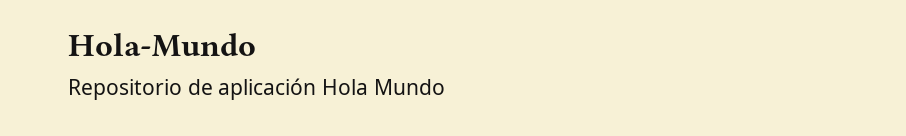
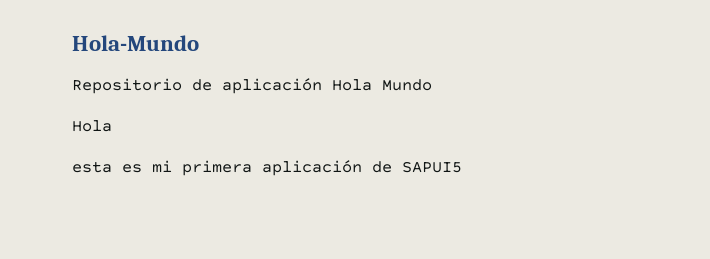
  Repositorio de aplicación Hola Mundo
+ Hola
+ esta es mi primera aplicación de SAPUI5

